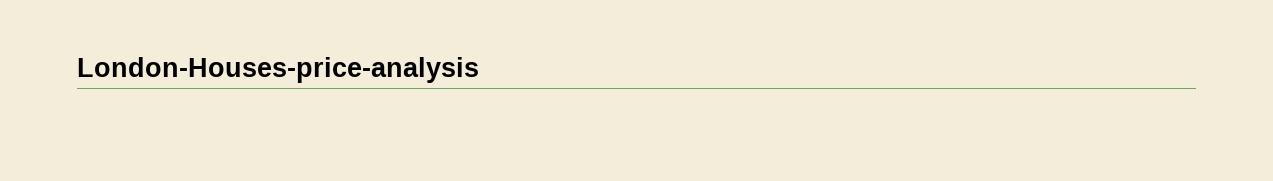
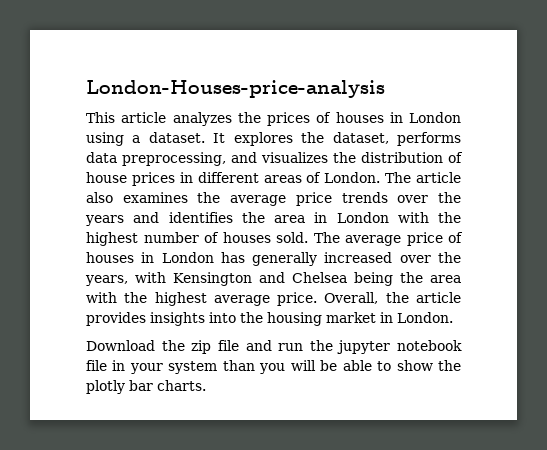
+ This article analyzes the prices of houses in London using a dataset. It explores the dataset, performs data preprocessing, and visualizes the distribution of house prices in different areas of London. The article also examines the average price trends over the years and identifies the area in London with the highest number of houses sold. The average price of houses in London has generally increased over the years, with Kensington and Chelsea being the area with the highest average price. Overall, the article provides insights into the housing market in London.
+ Download the zip file and run the jupyter notebook file in your system than you will be able to show the plotly bar charts.

